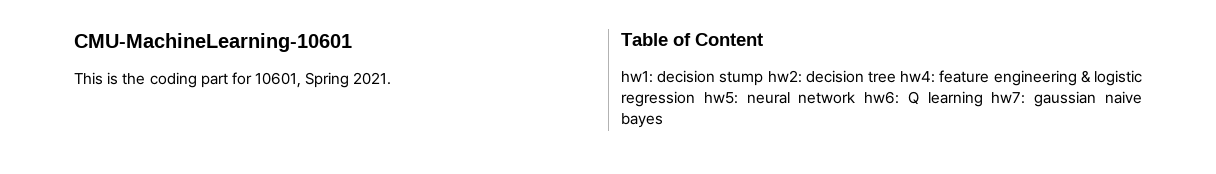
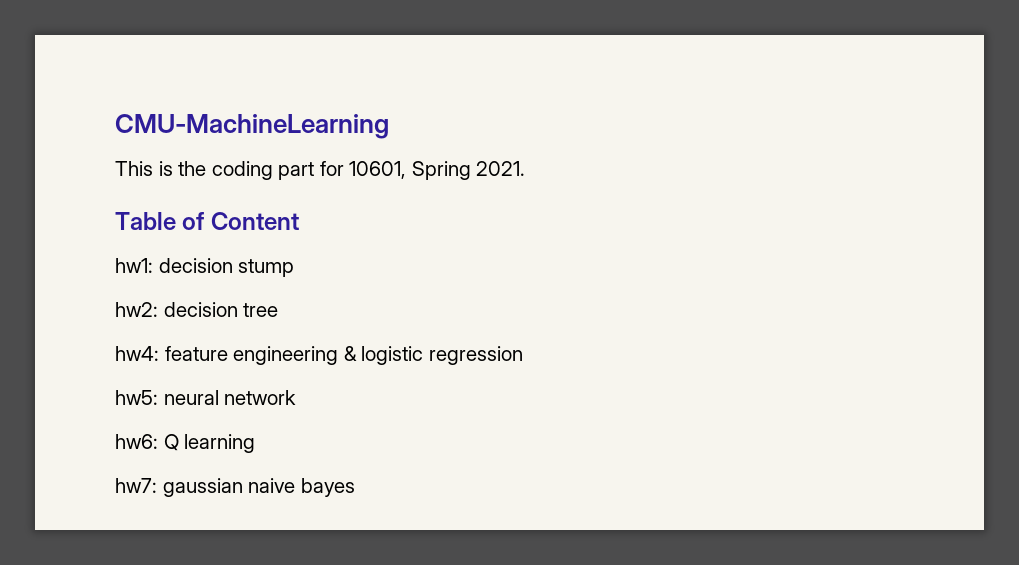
- CMU-MachineLearning-10601
+ CMU-MachineLearning
- hw1: decision stump hw2: decision tree hw4: feature engineering & logistic regression hw5: neural network hw6: Q learning hw7: gaussian naive bayes
+ hw1: decision stump
+ hw2: decision tree
+ hw4: feature engineering & logistic regression
+ hw5: neural network
+ hw6: Q learning
+ hw7: gaussian naive bayes

